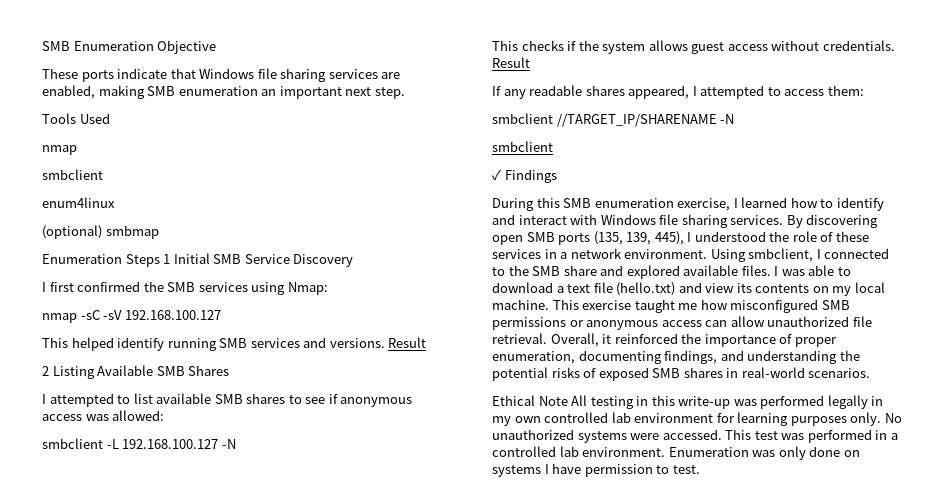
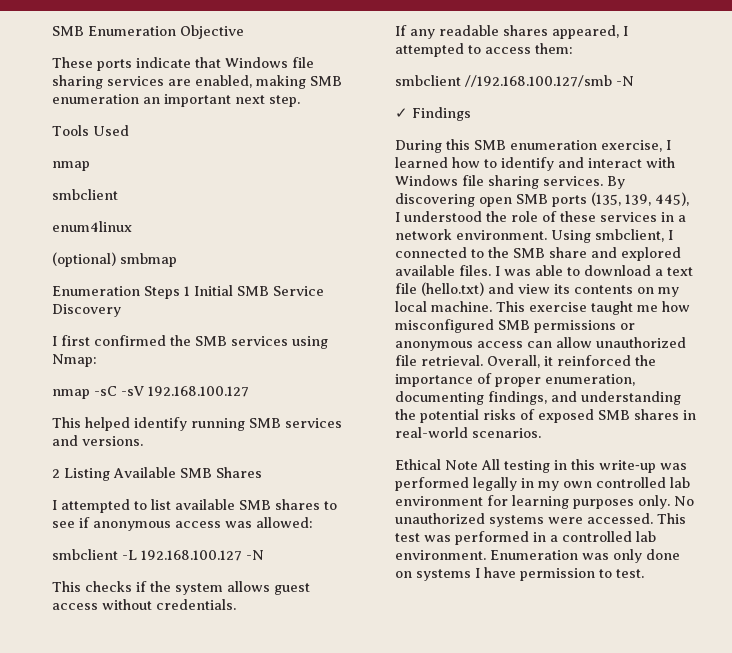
- This helped identify running SMB services and versions. Result
+ This helped identify running SMB services and versions.
- This checks if the system allows guest access without credentials. Result
+ This checks if the system allows guest access without credentials.
- smbclient //TARGET_IP/SHARENAME -N
- smbclient
+ smbclient //192.168.100.127/smb -N

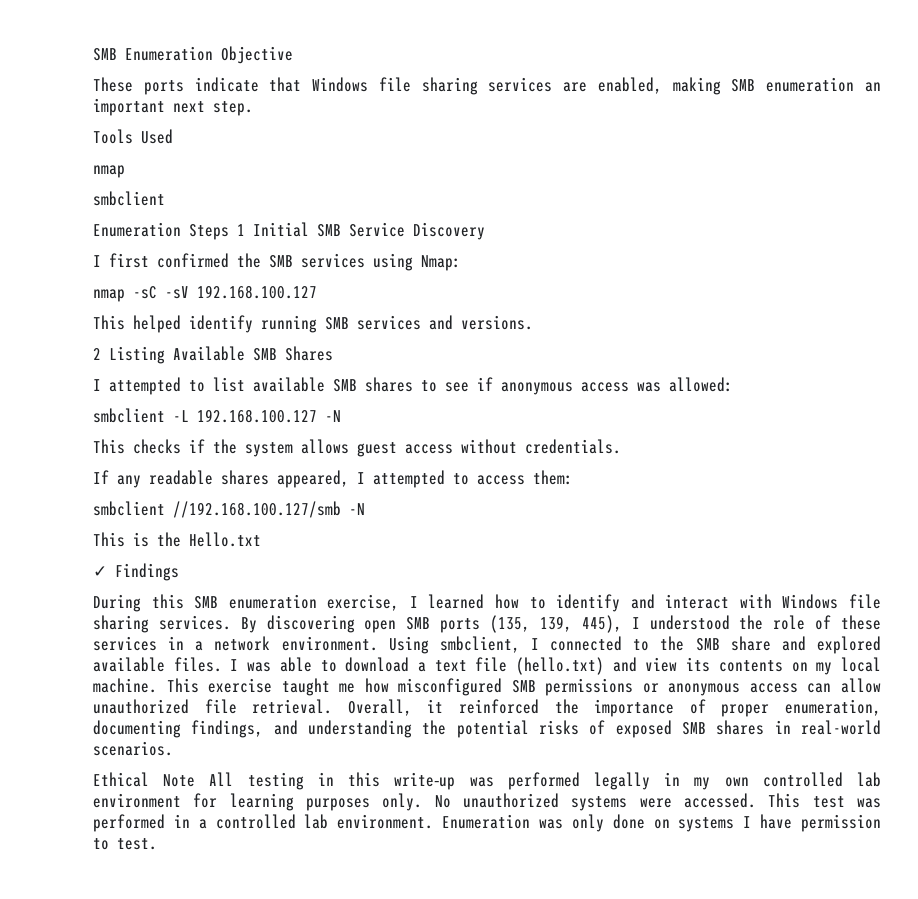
- enum4linux
- (optional) smbmap
+ This is the Hello.txt

